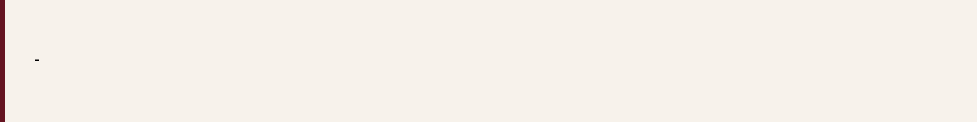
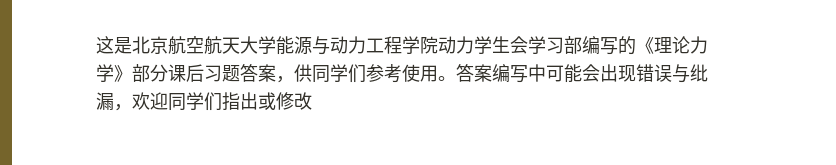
- -
+ 这是北京航空航天大学能源与动力工程学院动力学生会学习部编写的《理论力学》部分课后习题答案，供同学们参考使用。答案编写中可能会出现错误与纰漏，欢迎同学们指出或修改

